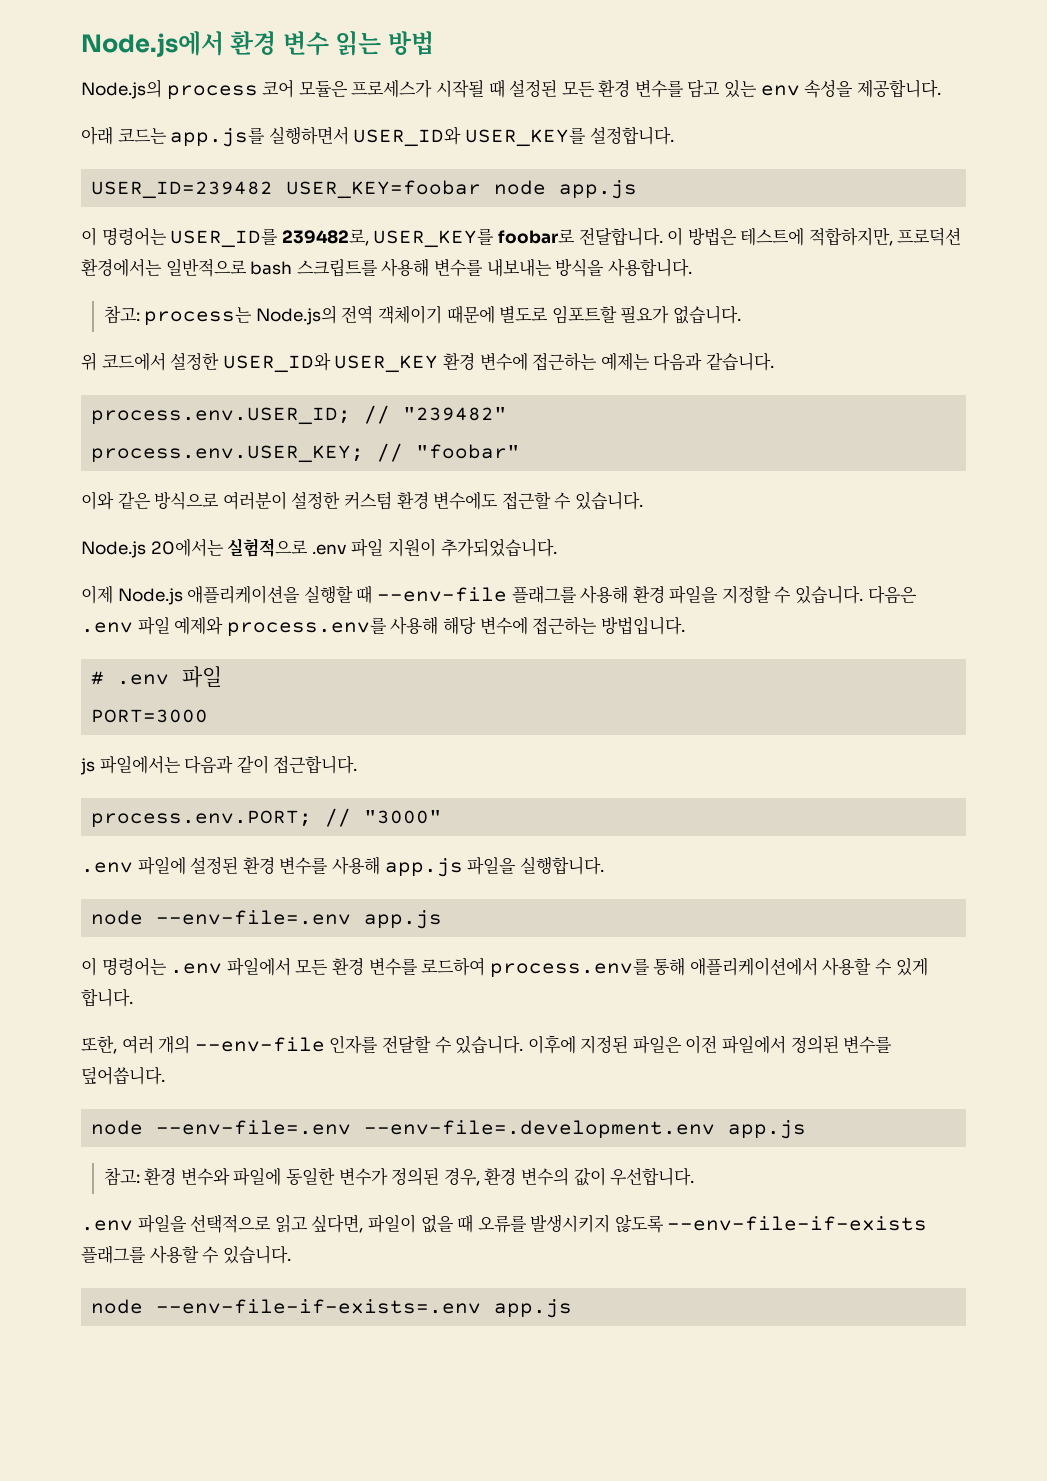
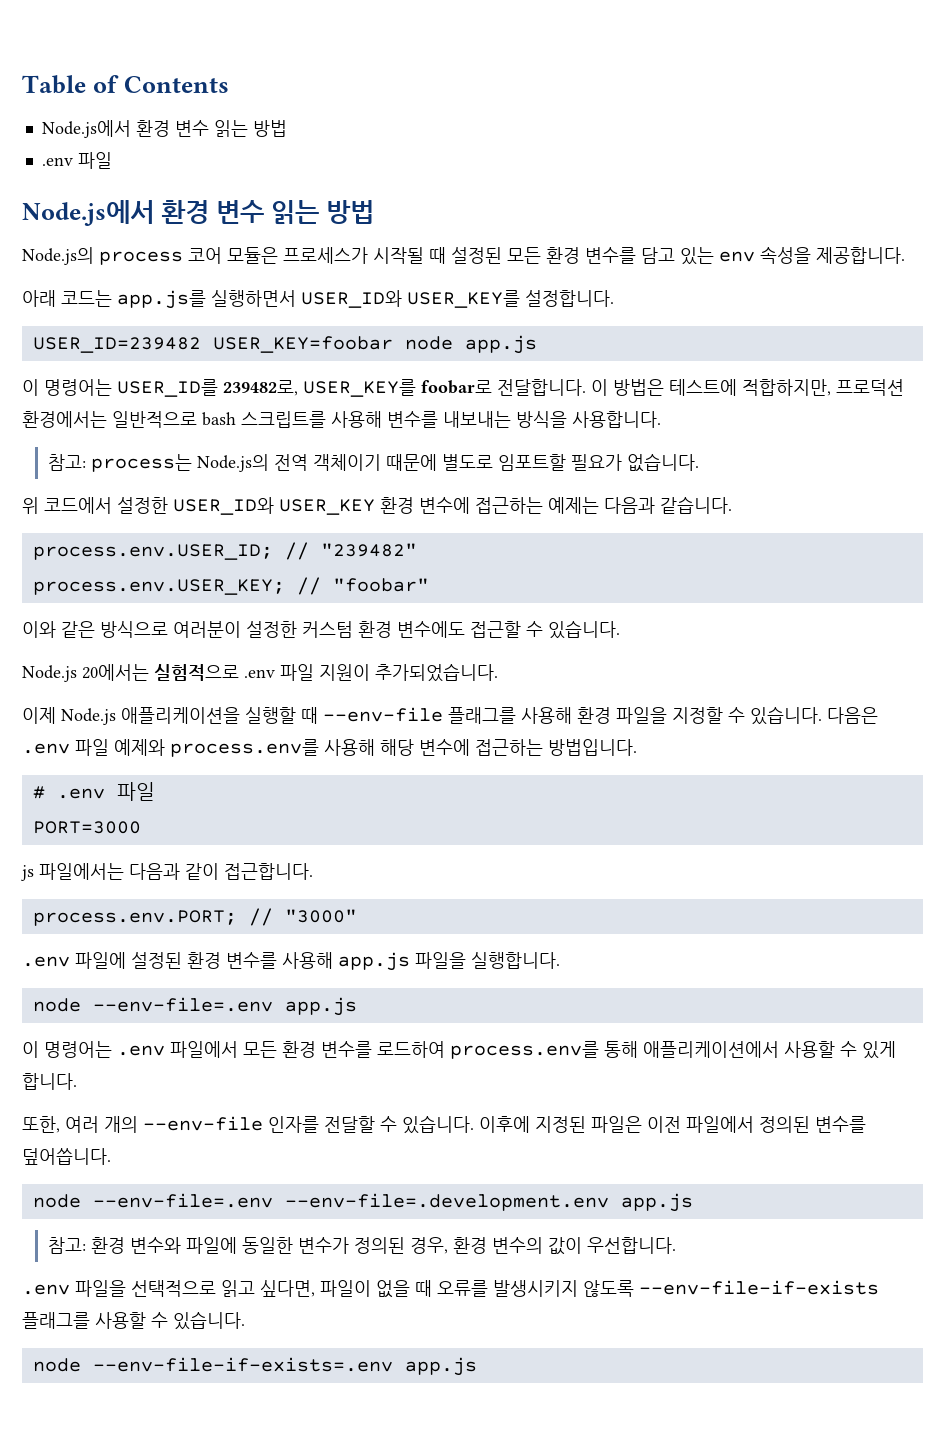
+ Table of Contents
+ Node.js에서 환경 변수 읽는 방법
+ .env 파일

